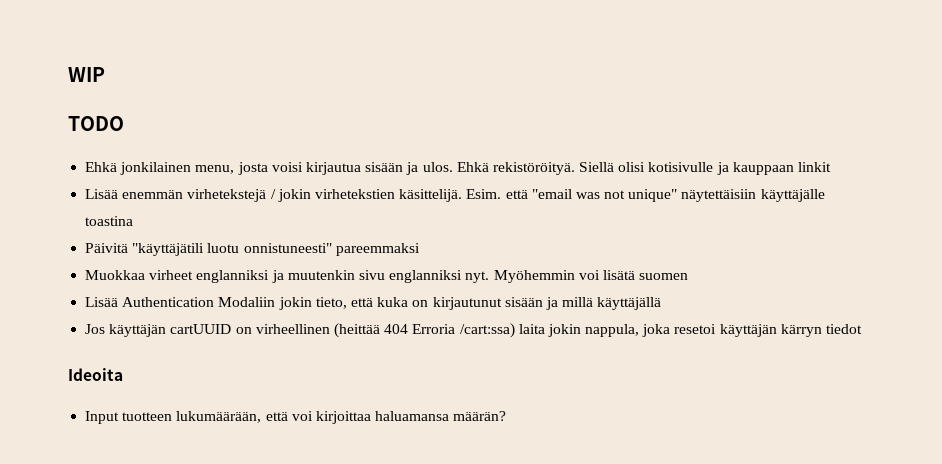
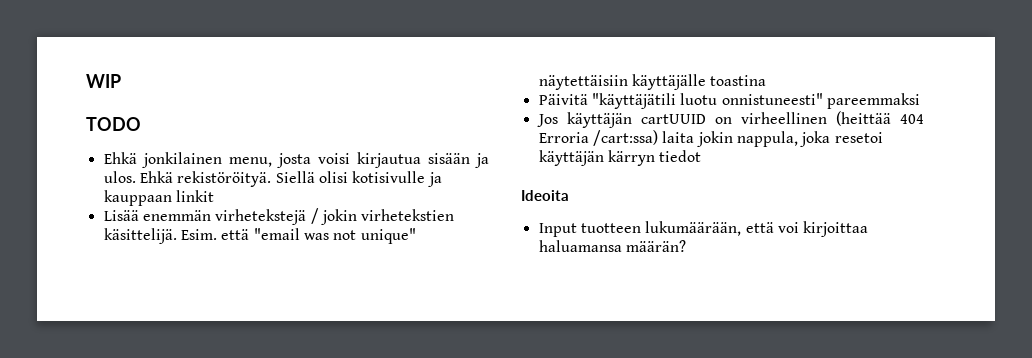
- Muokkaa virheet englanniksi ja muutenkin sivu englanniksi nyt. Myöhemmin voi lisätä suomen
- Lisää Authentication Modaliin jokin tieto, että kuka on kirjautunut sisään ja millä käyttäjällä

